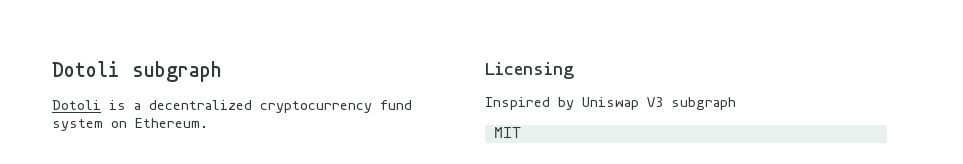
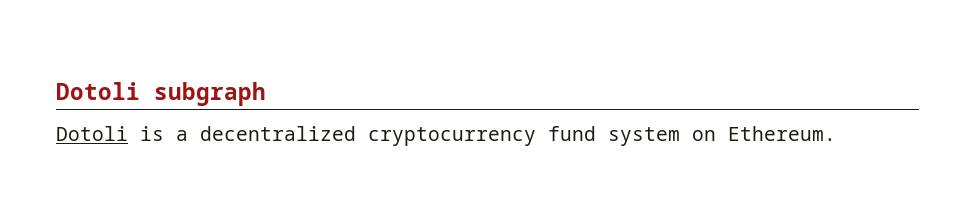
- Licensing
- Inspired by Uniswap V3 subgraph
- MIT

